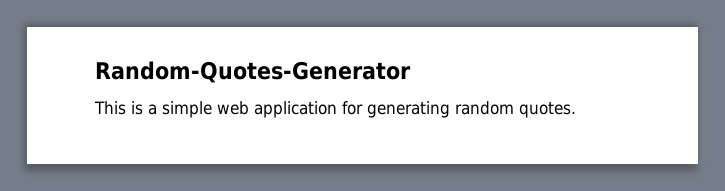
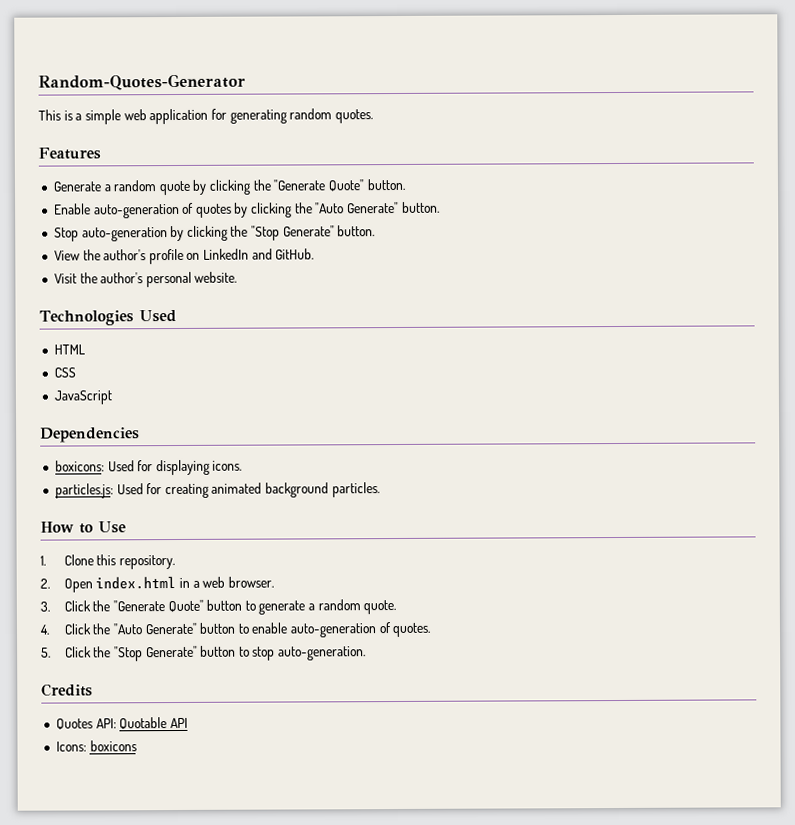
+ Features
+ Generate a random quote by clicking the "Generate Quote" button.
+ Enable auto-generation of quotes by clicking the "Auto Generate" button.
+ Stop auto-generation by clicking the "Stop Generate" button.
+ View the author's profile on LinkedIn and GitHub.
+ Visit the author's personal website.
+ Technologies Used
+ HTML
+ CSS
+ JavaScript
+ Dependencies
+ boxicons: Used for displaying icons.
+ particles.js: Used for creating animated background particles.
+ How to Use
+ 1. Clone this repository.
+ 2. Open index.html in a web browser.
+ 3. Click the "Generate Quote" button to generate a random quote.
+ 4. Click the "Auto Generate" button to enable auto-generation of quotes.
+ 5. Click the "Stop Generate" button to stop auto-generation.
+ Credits
+ Quotes API: Quotable API
+ Icons: boxicons

